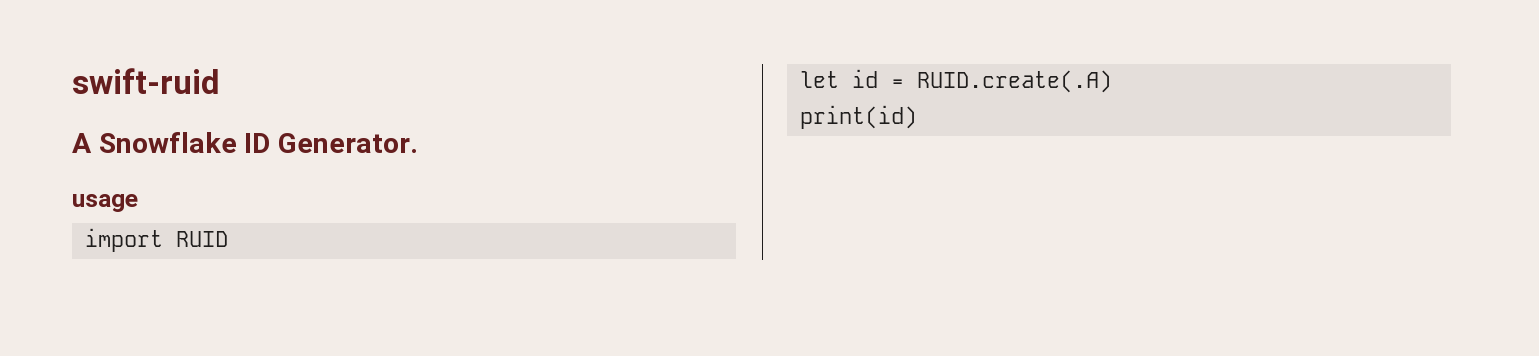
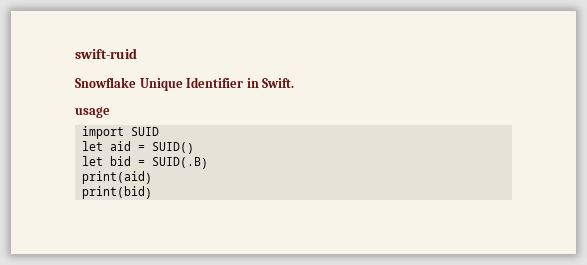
- A Snowflake ID Generator.
+ Snowflake Unique Identifier in Swift.
- import RUID
- let id = RUID.create(.A)
- print(id)
+ import SUID
+ let aid = SUID()
+ let bid = SUID(.B)
+ print(aid)
+ print(bid)

